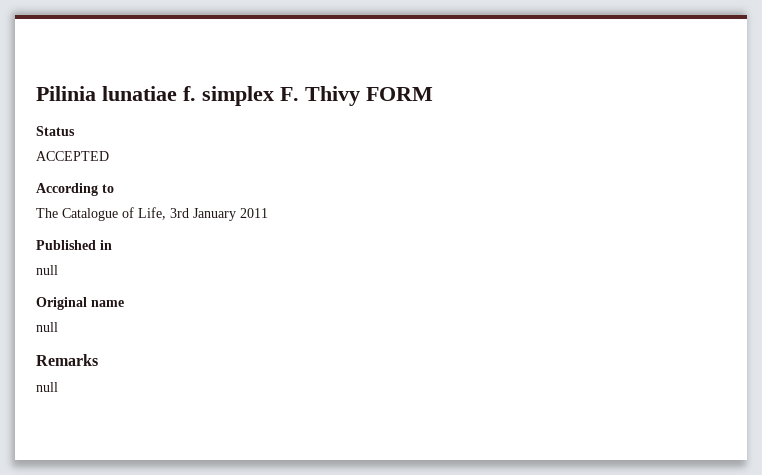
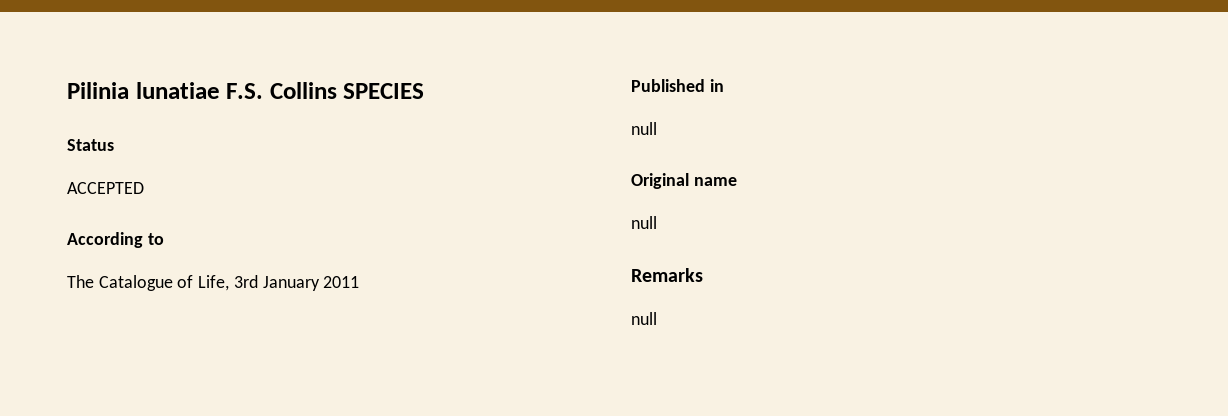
- Pilinia lunatiae f. simplex F. Thivy FORM
+ Pilinia lunatiae F.S. Collins SPECIES

